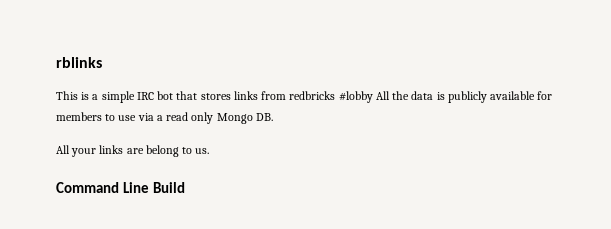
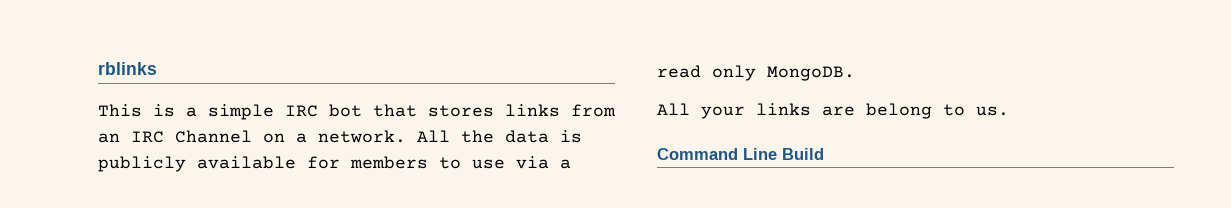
- This is a simple IRC bot that stores links from redbricks #lobby All the data is publicly available for members to use via a read only Mongo DB.
+ This is a simple IRC bot that stores links from an IRC Channel on a network. All the data is publicly available for members to use via a read only MongoDB.

